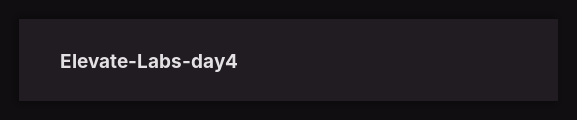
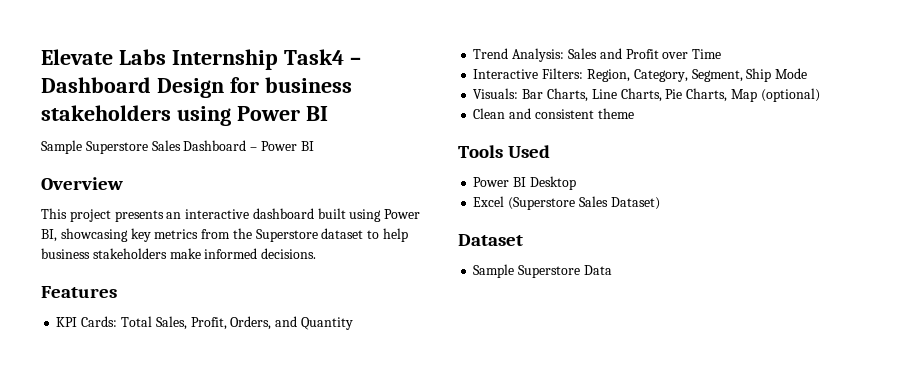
- Elevate-Labs-day4
+ Elevate Labs Internship Task4 – Dashboard Design for business stakeholders using Power BI
+ Sample Superstore Sales Dashboard – Power BI
+ Overview
+ This project presents an interactive dashboard built using Power BI, showcasing key metrics from the Superstore dataset to help business stakeholders make informed decisions.
+ Features
+ KPI Cards: Total Sales, Profit, Orders, and Quantity
+ Trend Analysis: Sales and Profit over Time
+ Interactive Filters: Region, Category, Segment, Ship Mode
+ Visuals: Bar Charts, Line Charts, Pie Charts, Map (optional)
+ Clean and consistent theme
+ Tools Used
+ Power BI Desktop
+ Excel (Superstore Sales Dataset)
+ Dataset
+ Sample Superstore Data

